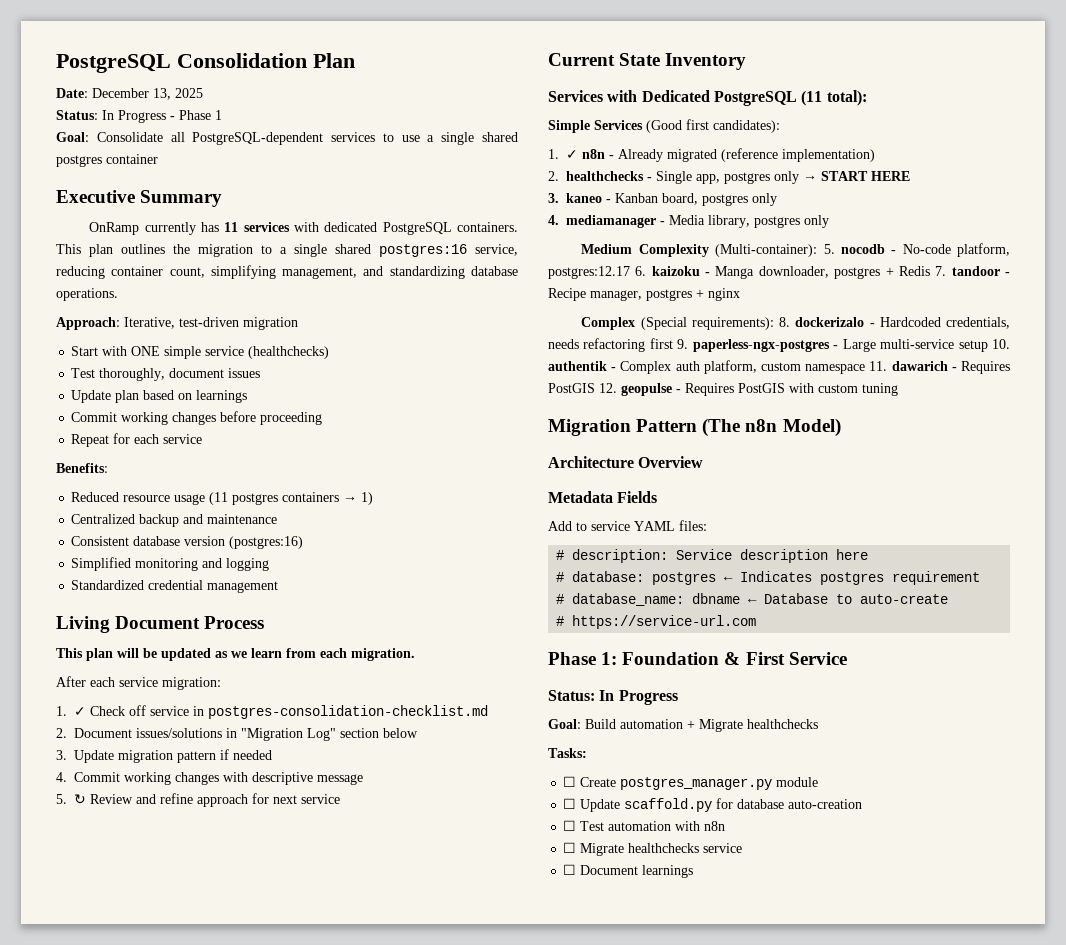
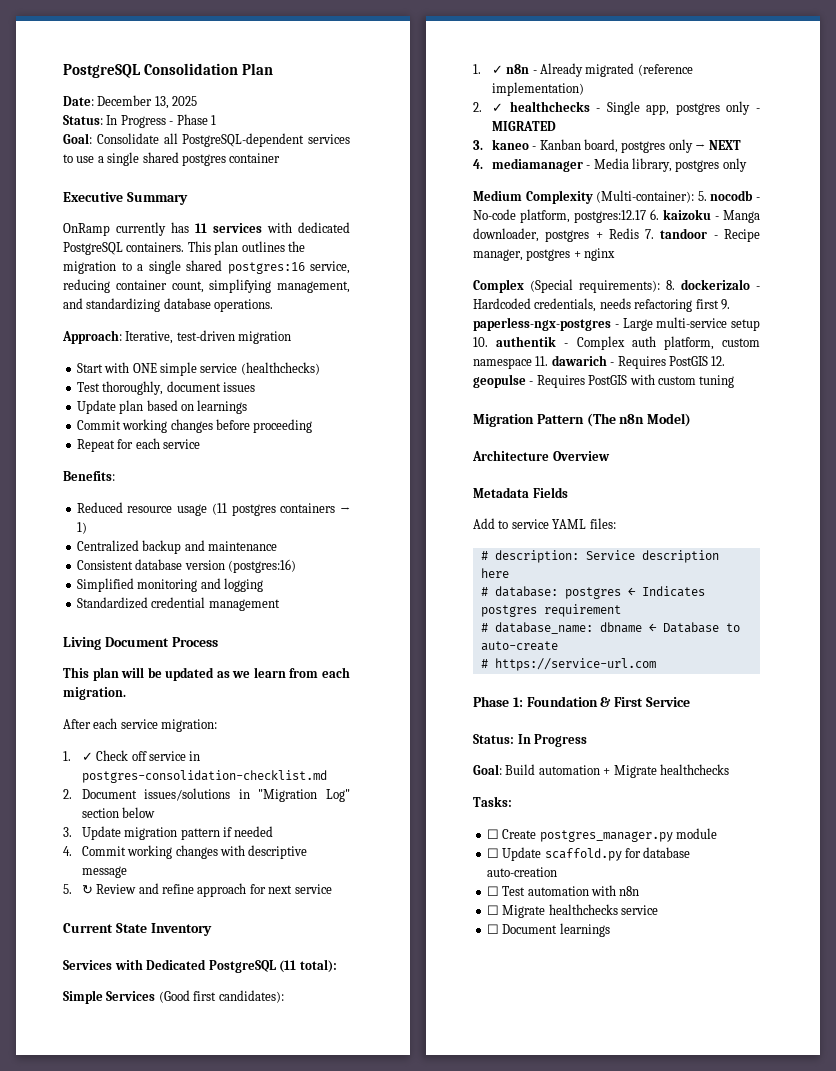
- 2. healthchecks - Single app, postgres only → START HERE
+ 2. ✓ healthchecks - Single app, postgres only - MIGRATED
- 3. kaneo - Kanban board, postgres only
+ 3. kaneo - Kanban board, postgres only → NEXT

